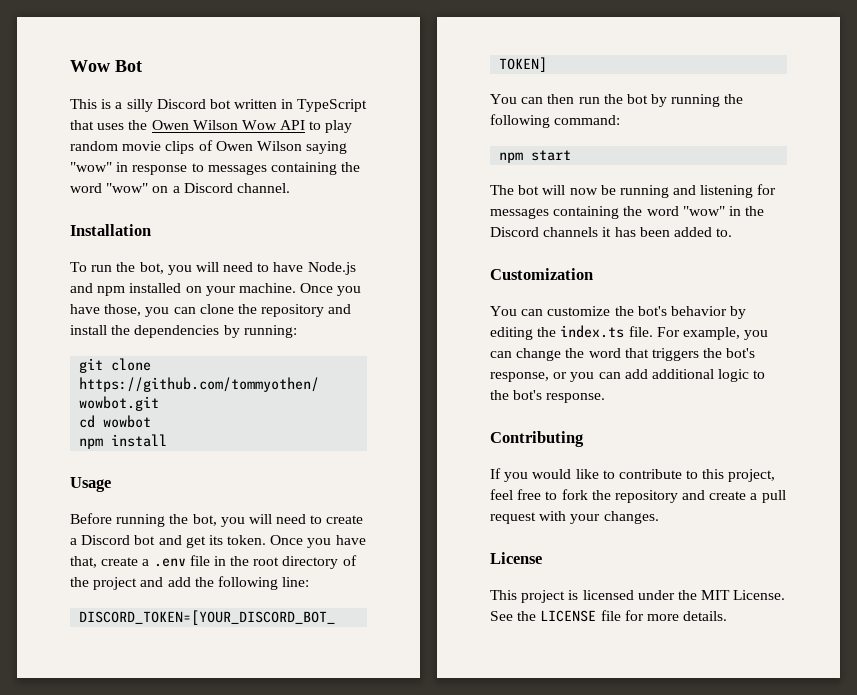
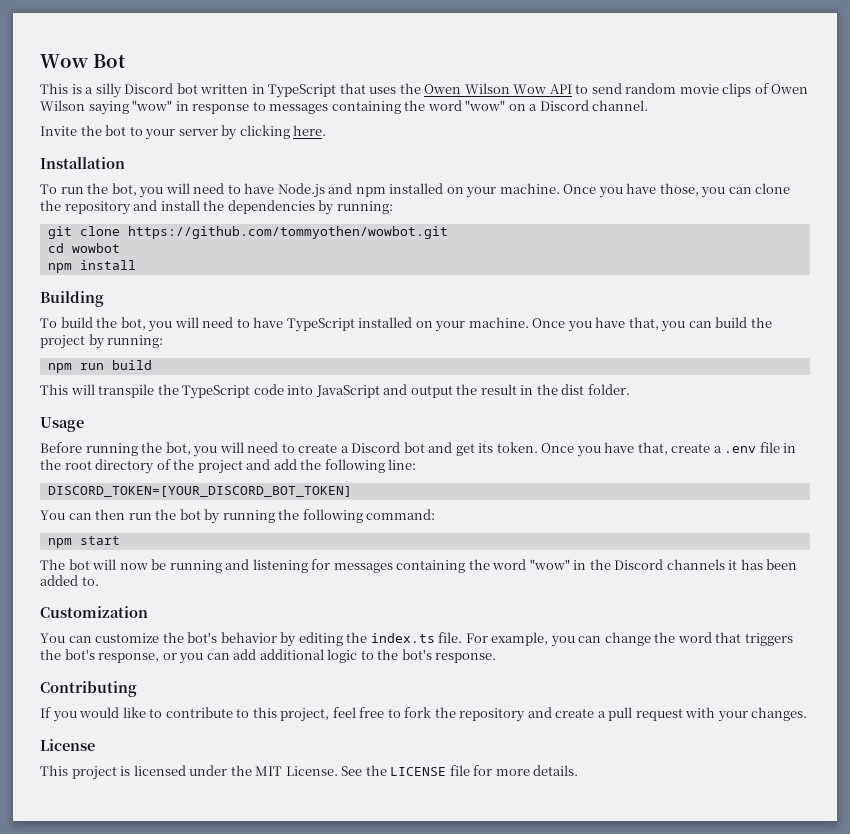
- This is a silly Discord bot written in TypeScript that uses the Owen Wilson Wow API to play random movie clips of Owen Wilson saying "wow" in response to messages containing the word "wow" on a Discord channel.
+ This is a silly Discord bot written in TypeScript that uses the Owen Wilson Wow API to send random movie clips of Owen Wilson saying "wow" in response to messages containing the word "wow" on a Discord channel.
+ Invite the bot to your server by clicking here.
+ Building
+ To build the bot, you will need to have TypeScript installed on your machine. Once you have that, you can build the project by running:
+ npm run build
+ This will transpile the TypeScript code into JavaScript and output the result in the dist folder.

